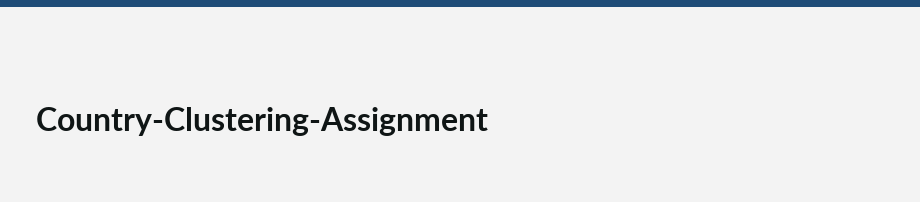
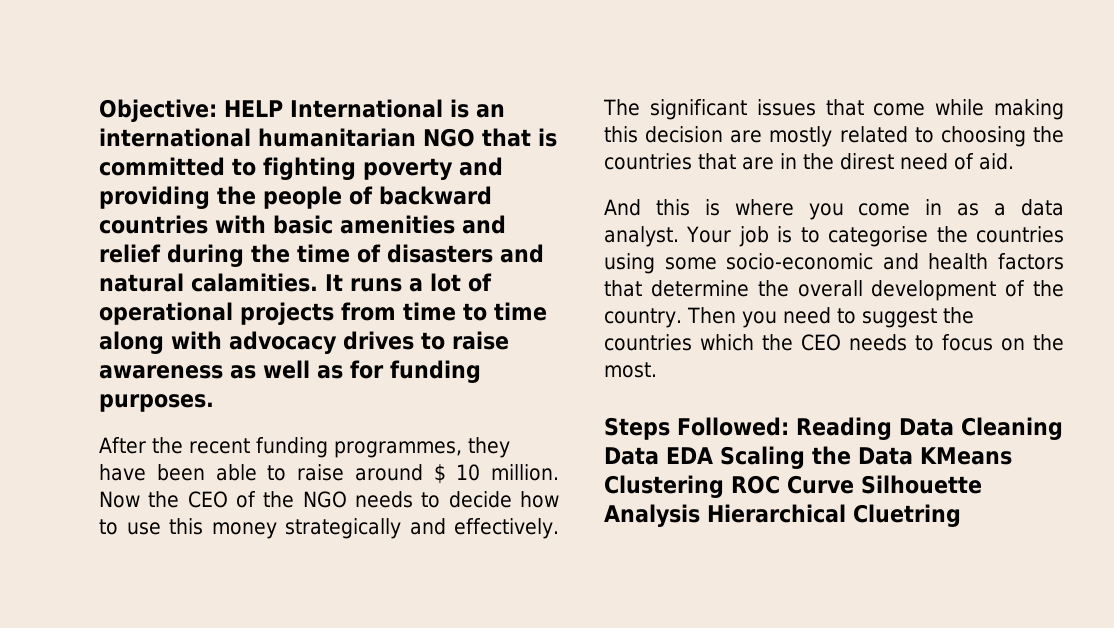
- Country-Clustering-Assignment
+ Objective: HELP International is an international humanitarian NGO that is committed to fighting poverty and providing the people of backward countries with basic amenities and relief during the time of disasters and natural calamities. It runs a lot of operational projects from time to time along with advocacy drives to raise awareness as well as for funding purposes.
+ After the recent funding programmes, they have been able to raise around $ 10 million. Now the CEO of the NGO needs to decide how to use this money strategically and effectively. The significant issues that come while making this decision are mostly related to choosing the countries that are in the direst need of aid.
+ And this is where you come in as a data analyst. Your job is to categorise the countries using some socio-economic and health factors that determine the overall development of the country. Then you need to suggest the countries which the CEO needs to focus on the most.
+ Steps Followed: Reading Data Cleaning Data EDA Scaling the Data KMeans Clustering ROC Curve Silhouette Analysis Hierarchical Cluetring

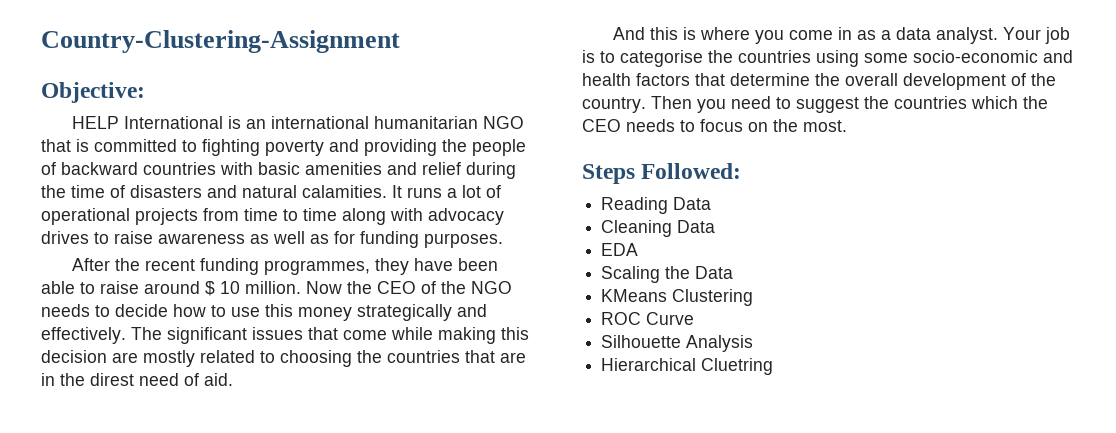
+ Country-Clustering-Assignment
- Objective: HELP International is an international humanitarian NGO that is committed to fighting poverty and providing the people of backward countries with basic amenities and relief during the time of disasters and natural calamities.
+ Objective:
+ HELP International is an international humanitarian NGO that is committed to fighting poverty and providing the people of backward countries with basic amenities and relief during the time of disasters and natural calamities.
- Steps Followed: Reading Data Cleaning Data EDA Scaling the Data KMeans Clustering ROC Curve Silhouette Analysis Hierarchical Cluetring
+ Steps Followed:
+ Reading Data
+ Cleaning Data
+ EDA
+ Scaling the Data
+ KMeans Clustering
+ ROC Curve
+ Silhouette Analysis
+ Hierarchical Cluetring

